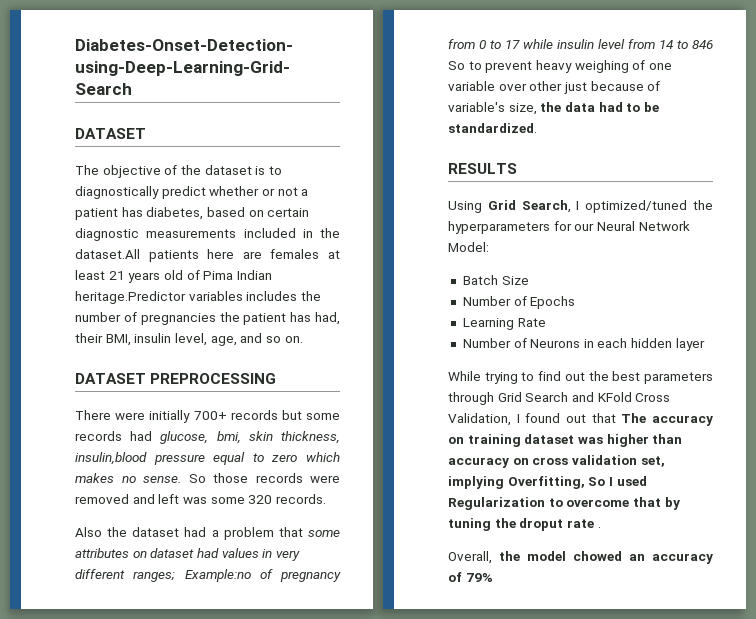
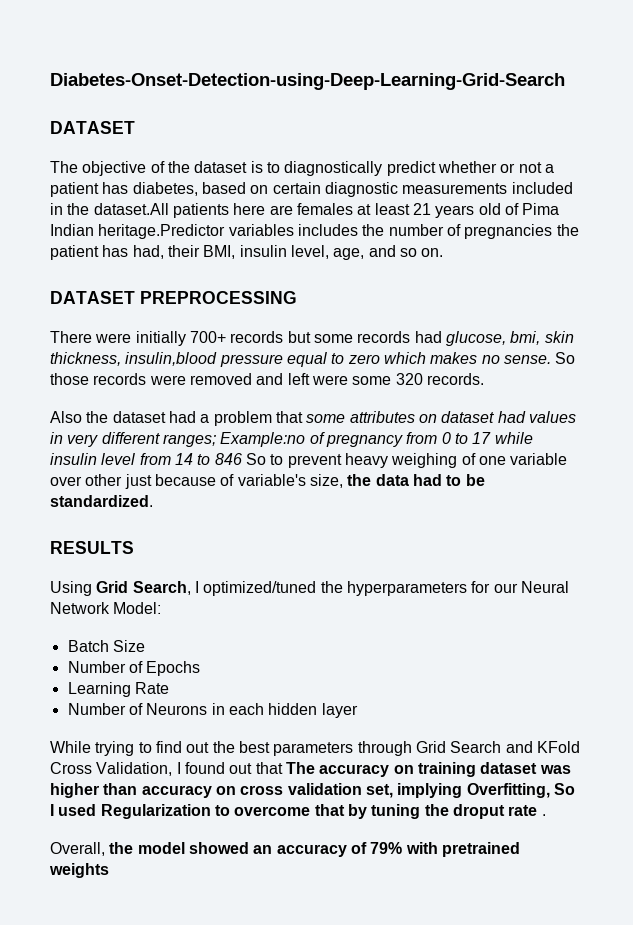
- So those records were removed and left was some 320 records.
+ So those records were removed and left were some 320 records.
- Overall, the model chowed an accuracy of 79%
+ Overall, the model showed an accuracy of 79% with pretrained weights

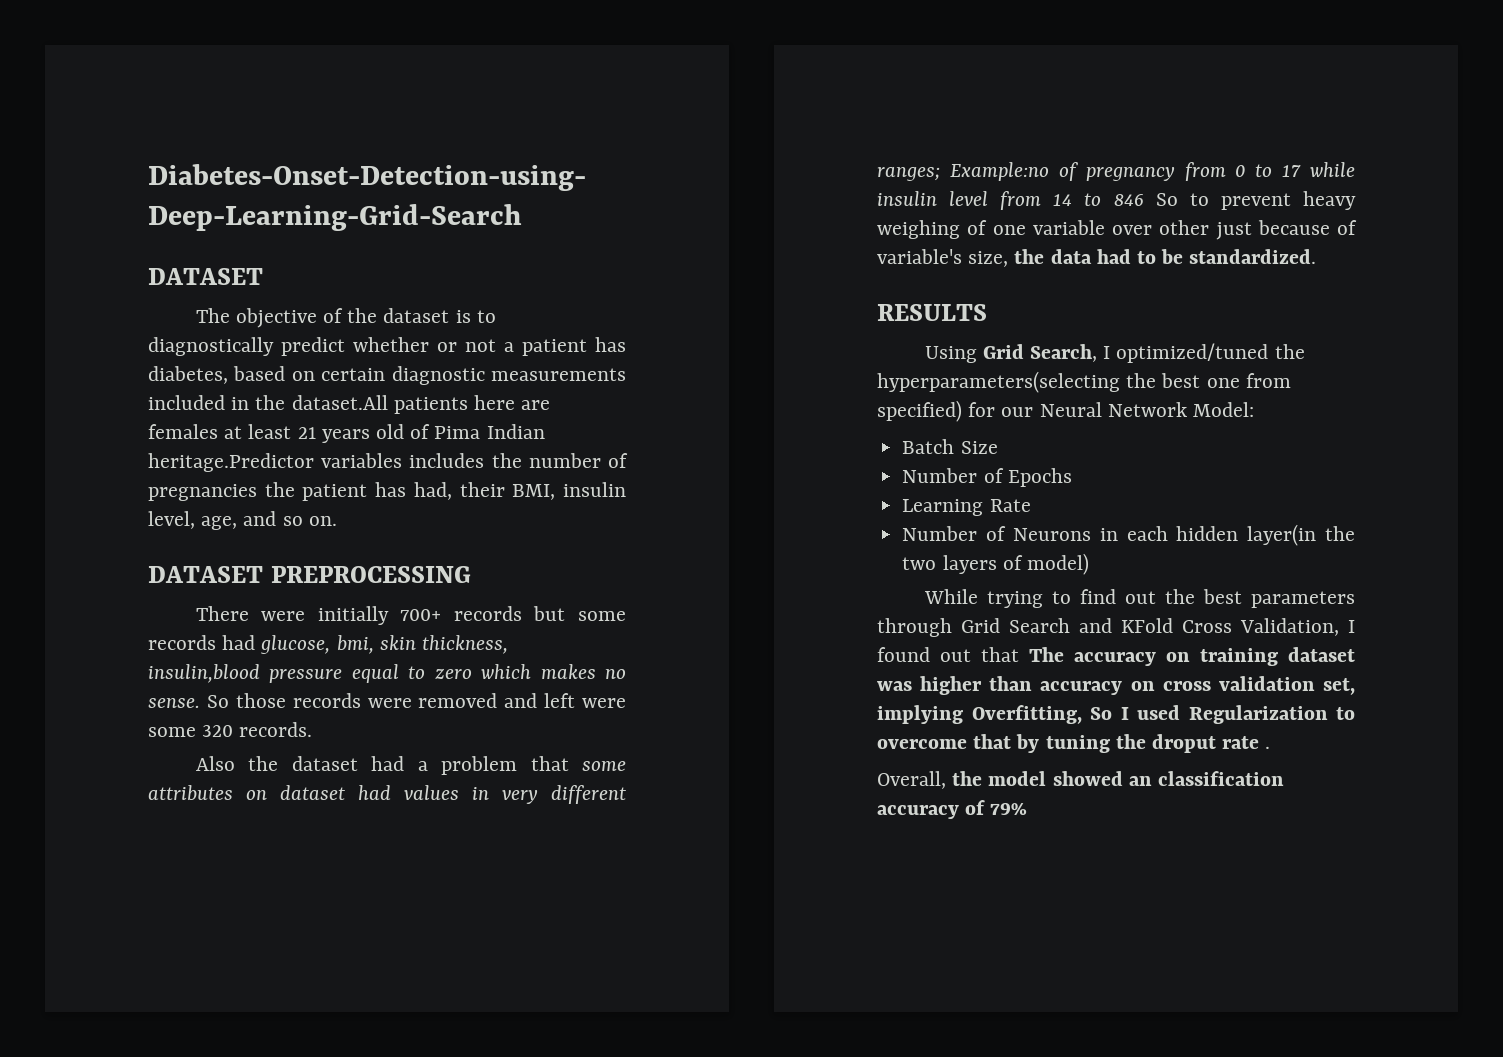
- Using Grid Search, I optimized/tuned the hyperparameters for our Neural Network Model:
+ Using Grid Search, I optimized/tuned the hyperparameters(selecting the best one from specified) for our Neural Network Model:
- Number of Neurons in each hidden layer
+ Number of Neurons in each hidden layer(in the two layers of model)
- Overall, the model showed an accuracy of 79% with pretrained weights
+ Overall, the model showed an classification accuracy of 79%

